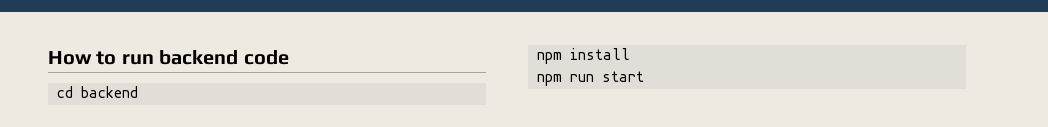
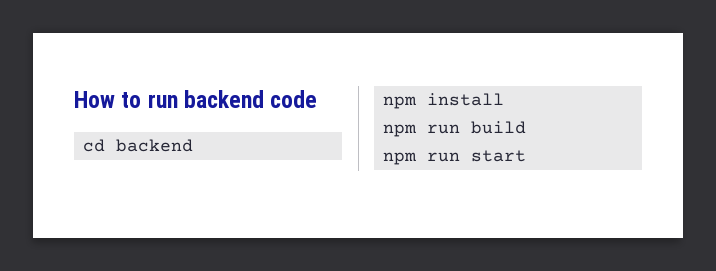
+ npm run build

